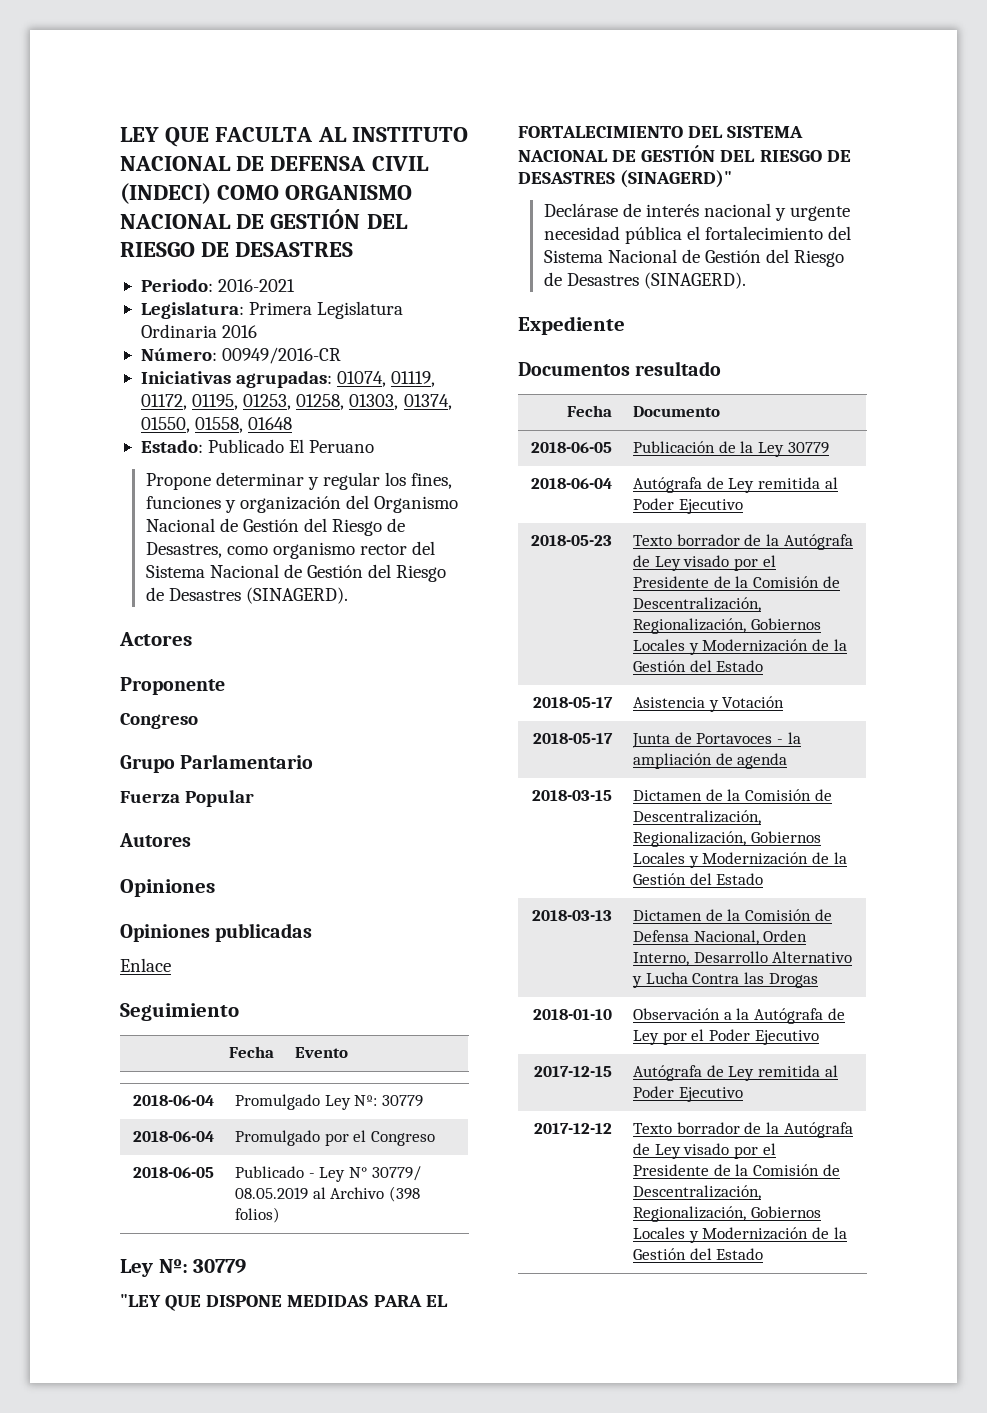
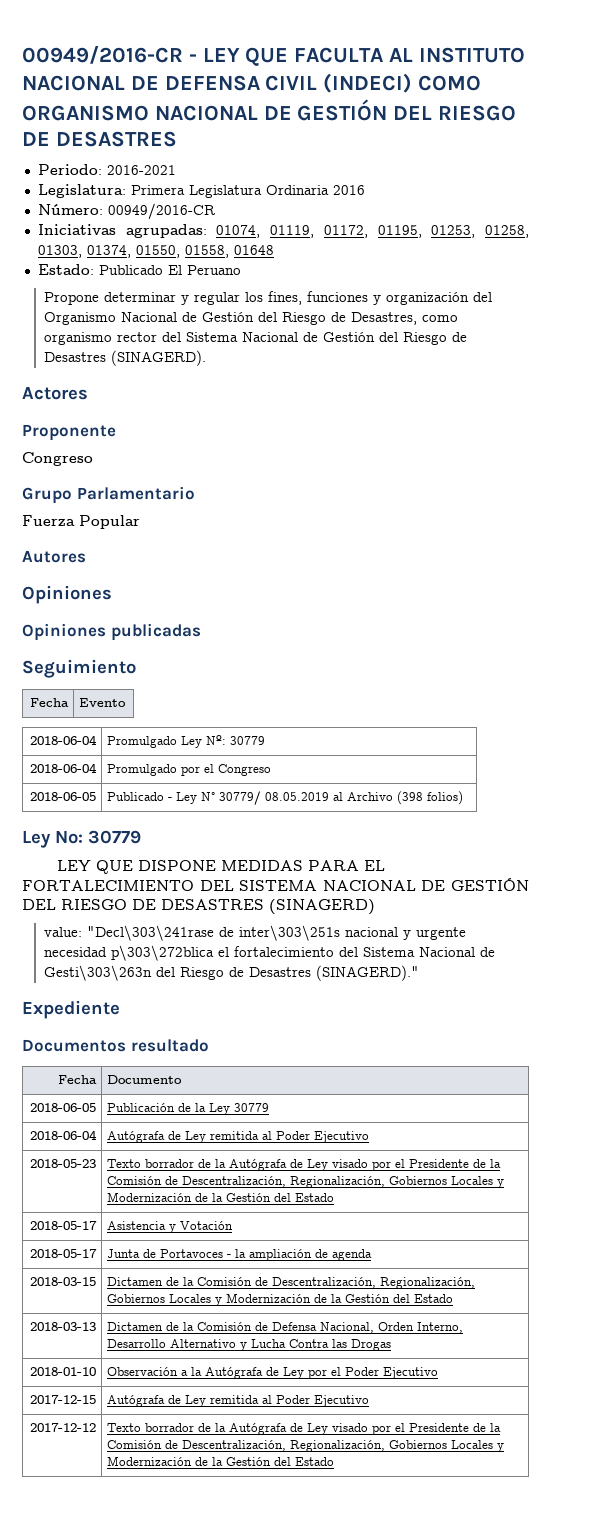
- LEY QUE FACULTA AL INSTITUTO NACIONAL DE DEFENSA CIVIL (INDECI) COMO ORGANISMO NACIONAL DE GESTIÓN DEL RIESGO DE DESASTRES
+ 00949/2016-CR - LEY QUE FACULTA AL INSTITUTO NACIONAL DE DEFENSA CIVIL (INDECI) COMO ORGANISMO NACIONAL DE GESTIÓN DEL RIESGO DE DESASTRES
- Enlace
- "LEY QUE DISPONE MEDIDAS PARA EL FORTALECIMIENTO DEL SISTEMA NACIONAL DE GESTIÓN DEL RIESGO DE DESASTRES (SINAGERD)"
- Declárase de interés nacional y urgente necesidad pública el fortalecimiento del Sistema Nacional de Gestión del Riesgo de Desastres (SINAGERD).
+ LEY QUE DISPONE MEDIDAS PARA EL FORTALECIMIENTO DEL SISTEMA NACIONAL DE GESTIÓN DEL RIESGO DE DESASTRES (SINAGERD)
+ value: "Decl\303\241rase de inter\303\251s nacional y urgente necesidad p\303\272blica el fortalecimiento del Sistema Nacional de Gesti\303\263n del Riesgo de Desastres (SINAGERD)."

